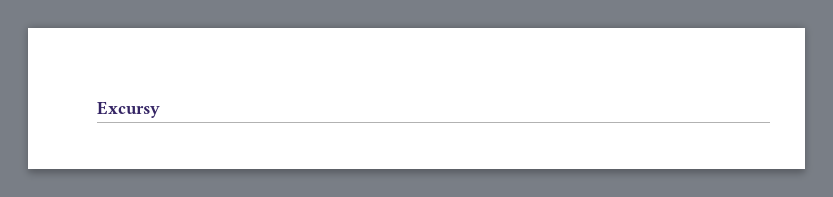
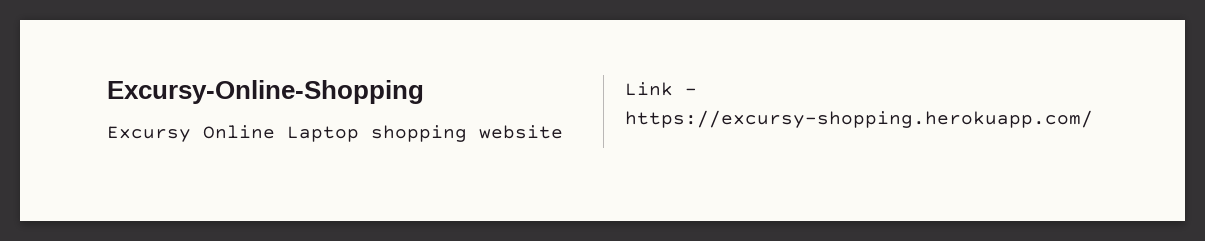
- Excursy
+ Excursy-Online-Shopping
+ Excursy Online Laptop shopping website Link - https://excursy-shopping.herokuapp.com/

